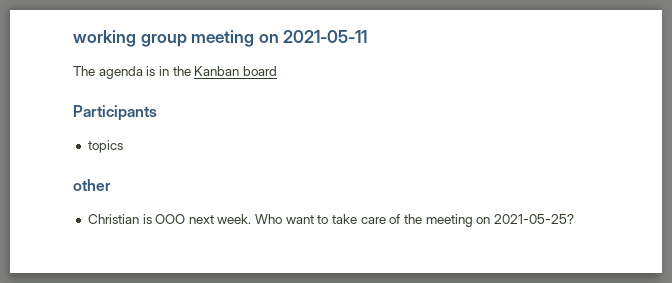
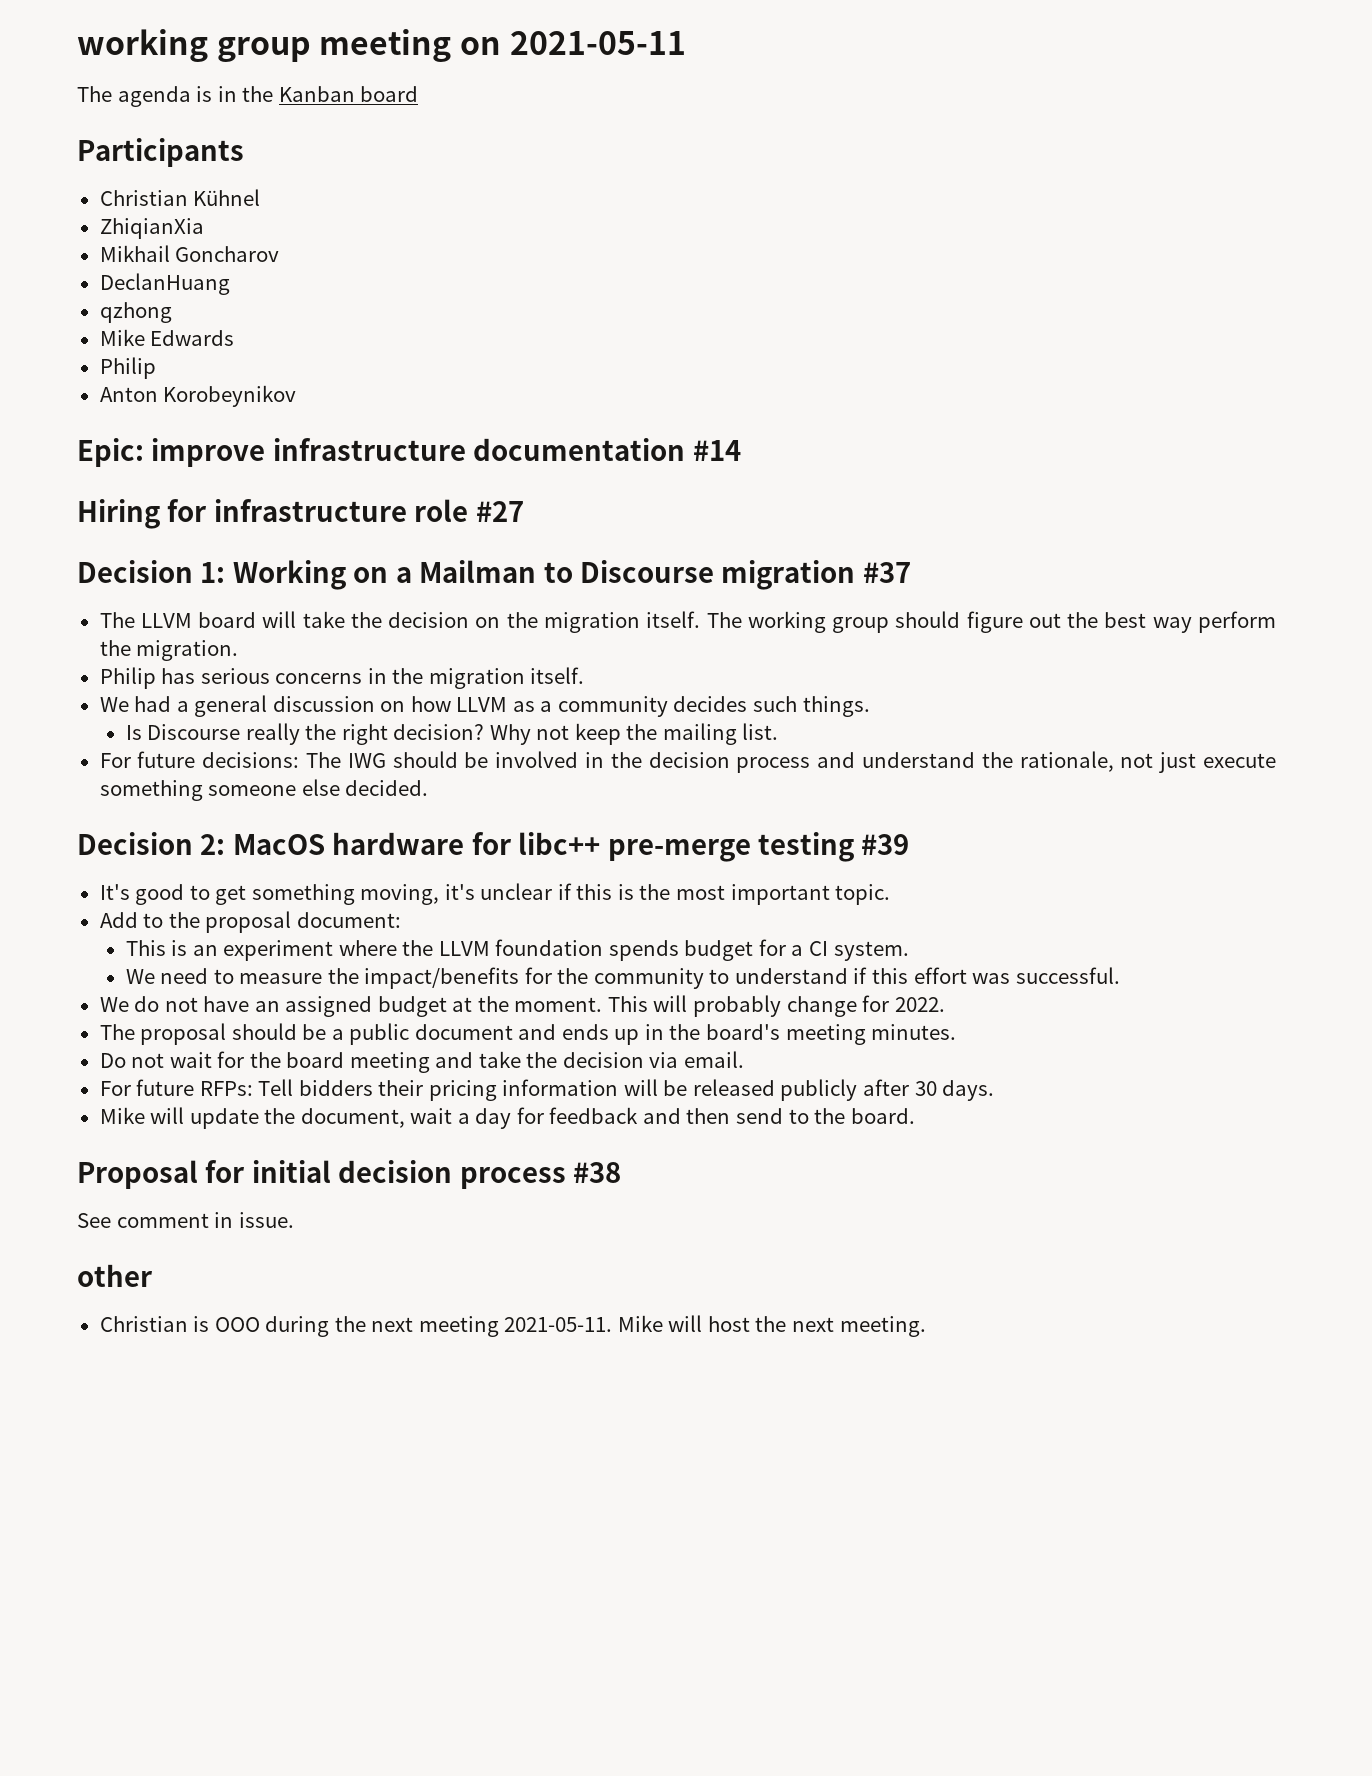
- topics
+ Christian Kühnel
+ ZhiqianXia
+ Mikhail Goncharov
+ DeclanHuang
+ qzhong
+ Mike Edwards
+ Philip
+ Anton Korobeynikov
+ Epic: improve infrastructure documentation #14
+ Hiring for infrastructure role #27
+ Decision 1: Working on a Mailman to Discourse migration #37
+ The LLVM board will take the decision on the migration itself. The working group should figure out the best way perform the migration.
+ Philip has serious concerns in the migration itself.
+ We had a general discussion on how LLVM as a community decides such things.
+ Is Discourse really the right decision? Why not keep the mailing list.
+ For future decisions: The IWG should be involved in the decision process and understand the rationale, not just execute something someone else decided.
+ Decision 2: MacOS hardware for libc++ pre-merge testing #39
+ It's good to get something moving, it's unclear if this is the most important topic.
+ Add to the proposal document:
+ This is an experiment where the LLVM foundation spends budget for a CI system.
+ We need to measure the impact/benefits for the community to understand if this effort was successful.
+ We do not have an assigned budget at the moment. This will probably change for 2022.
+ The proposal should be a public document and ends up in the board's meeting minutes.
+ Do not wait for the board meeting and take the decision via email.
+ For future RFPs: Tell bidders their pricing information will be released publicly after 30 days.
+ Mike will update the document, wait a day for feedback and then send to the board.
+ Proposal for initial decision process #38
+ See comment in issue.
  other
- Christian is OOO next week. Who want to take care of the meeting on 2021-05-25?
+ Christian is OOO during the next meeting 2021-05-11. Mike will host the next meeting.

